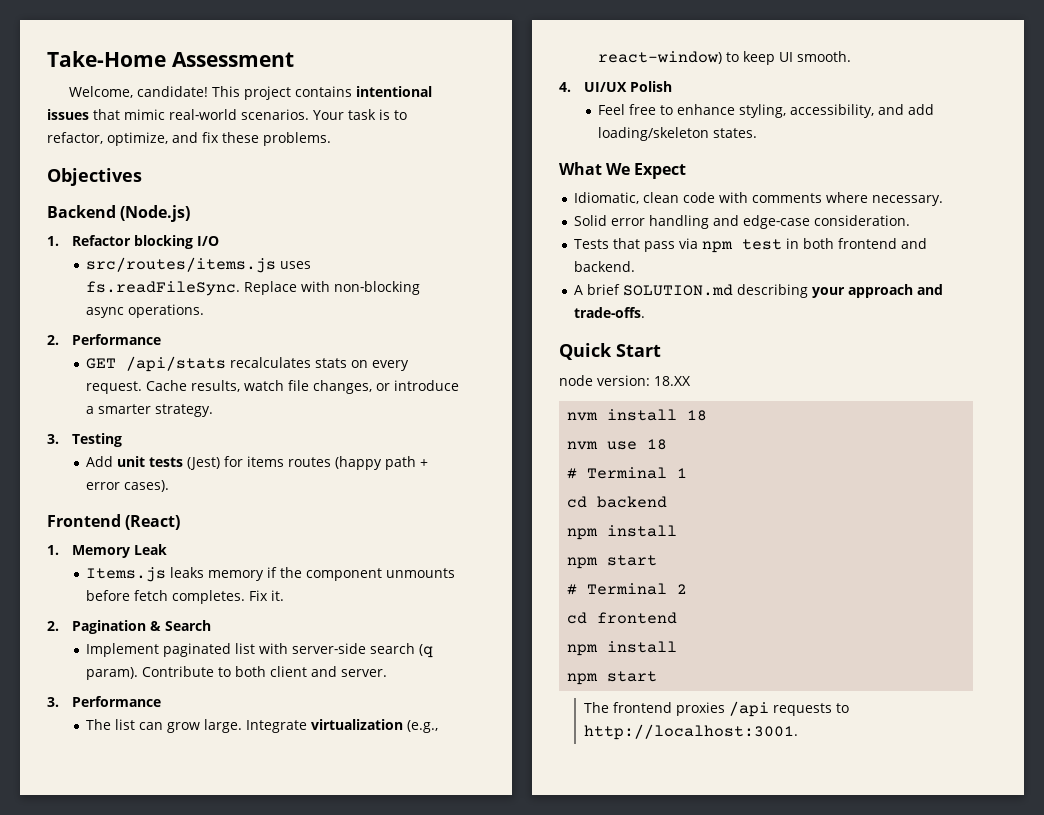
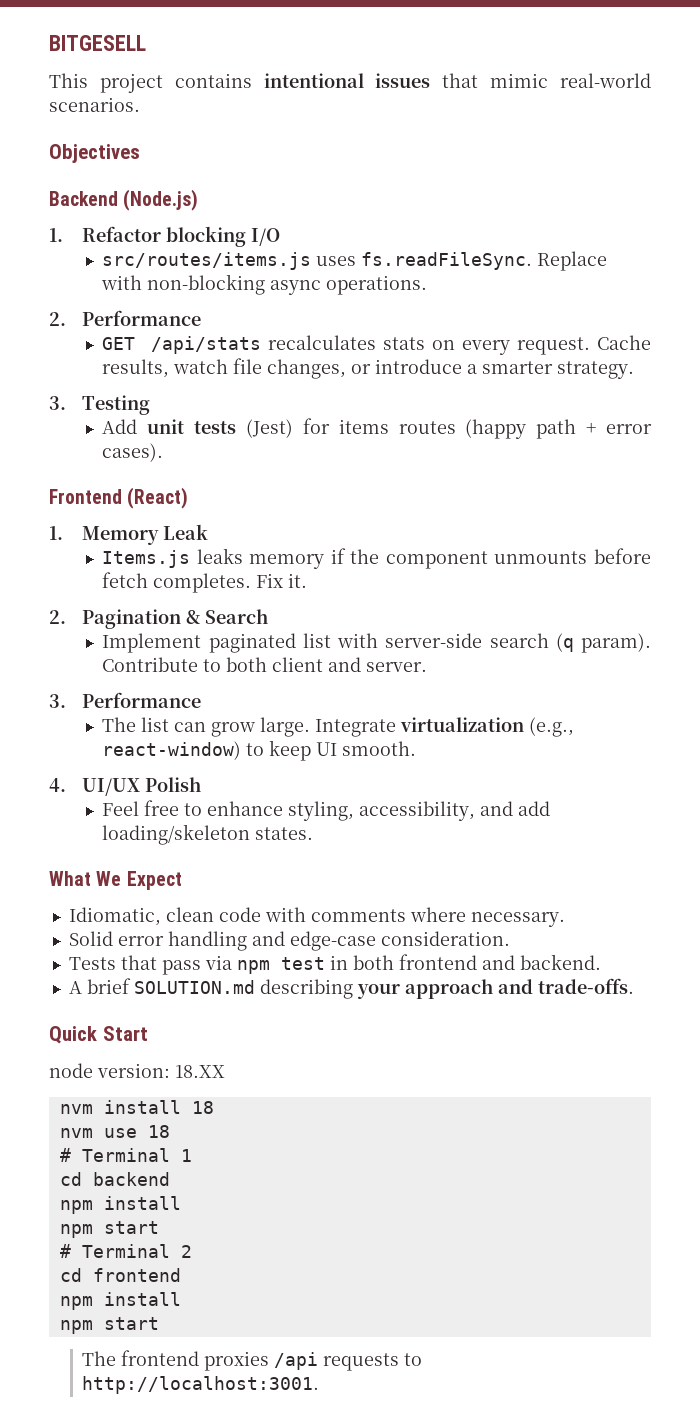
- Take‑Home Assessment
- Welcome, candidate! This project contains intentional issues that mimic real‑world scenarios. Your task is to refactor, optimize, and fix these problems.
+ BITGESELL
+ This project contains intentional issues that mimic real‑world scenarios.

